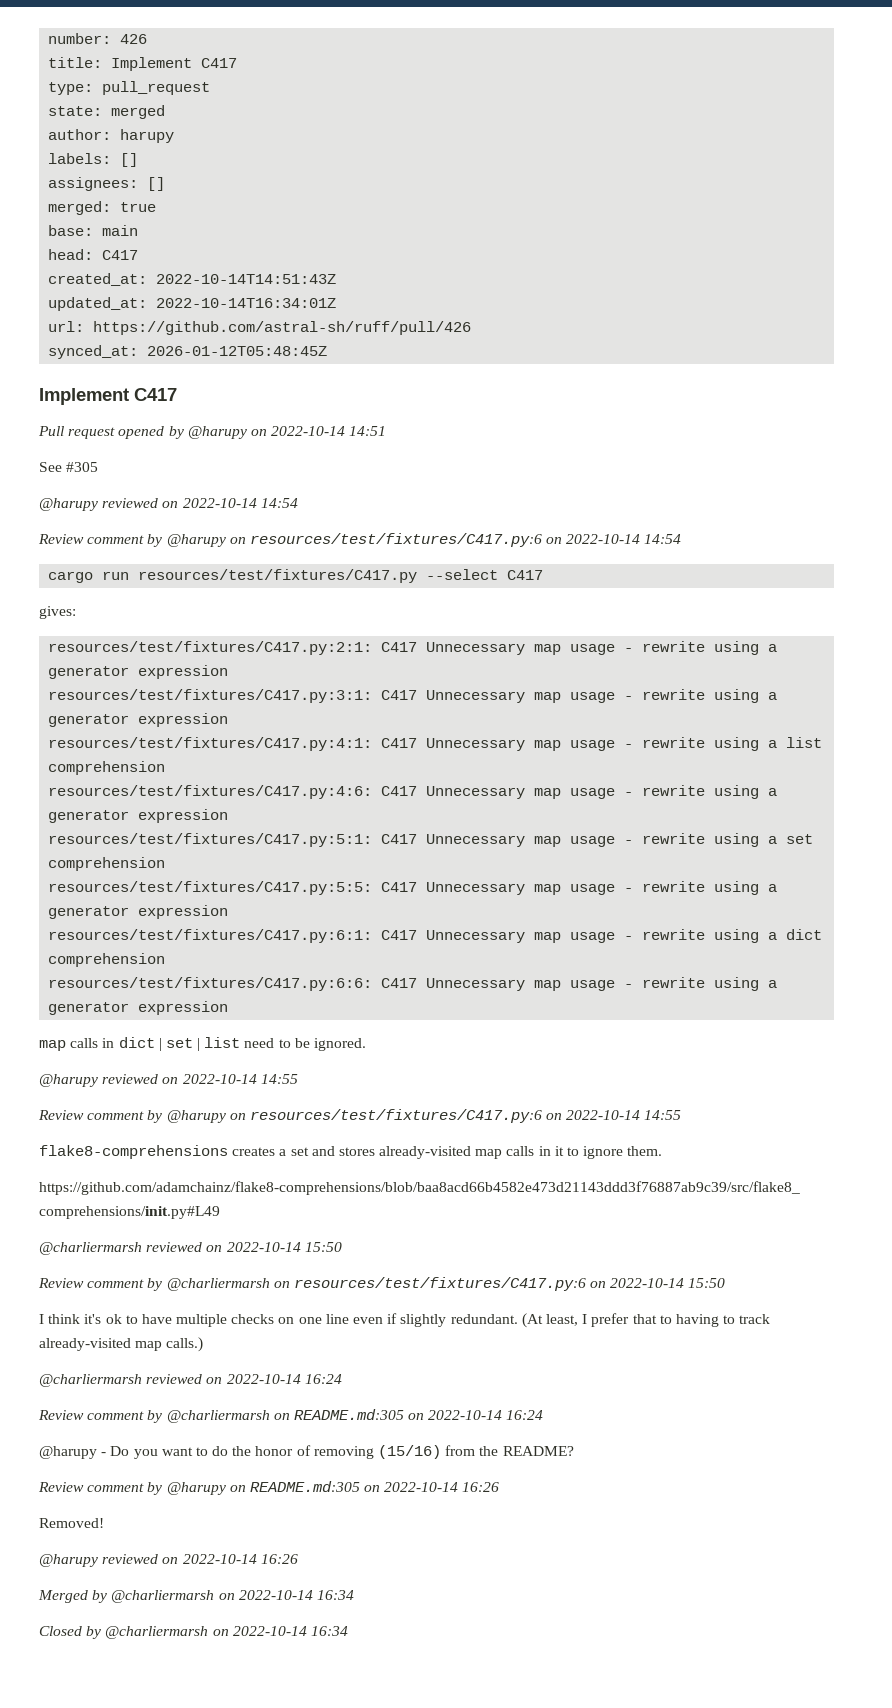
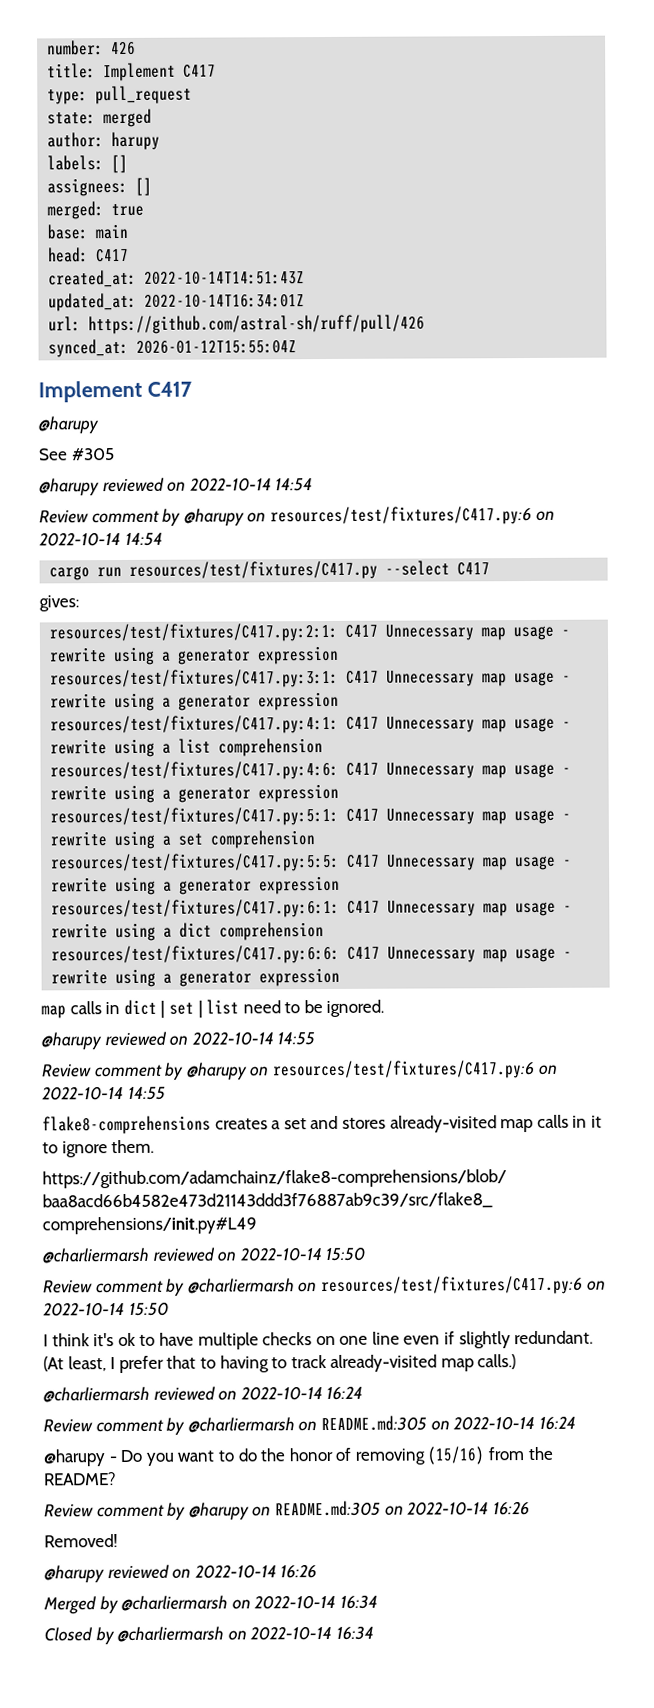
- synced_at: 2026-01-12T05:48:45Z
+ synced_at: 2026-01-12T15:55:04Z
  Implement C417
- Pull request opened by @harupy on 2022-10-14 14:51
+ @harupy

